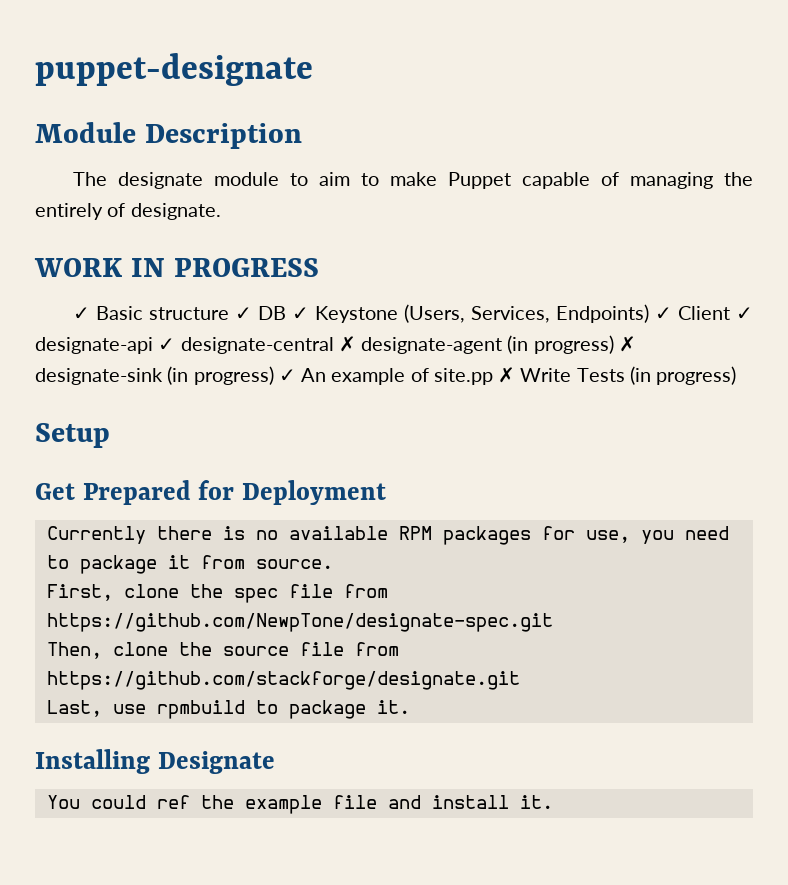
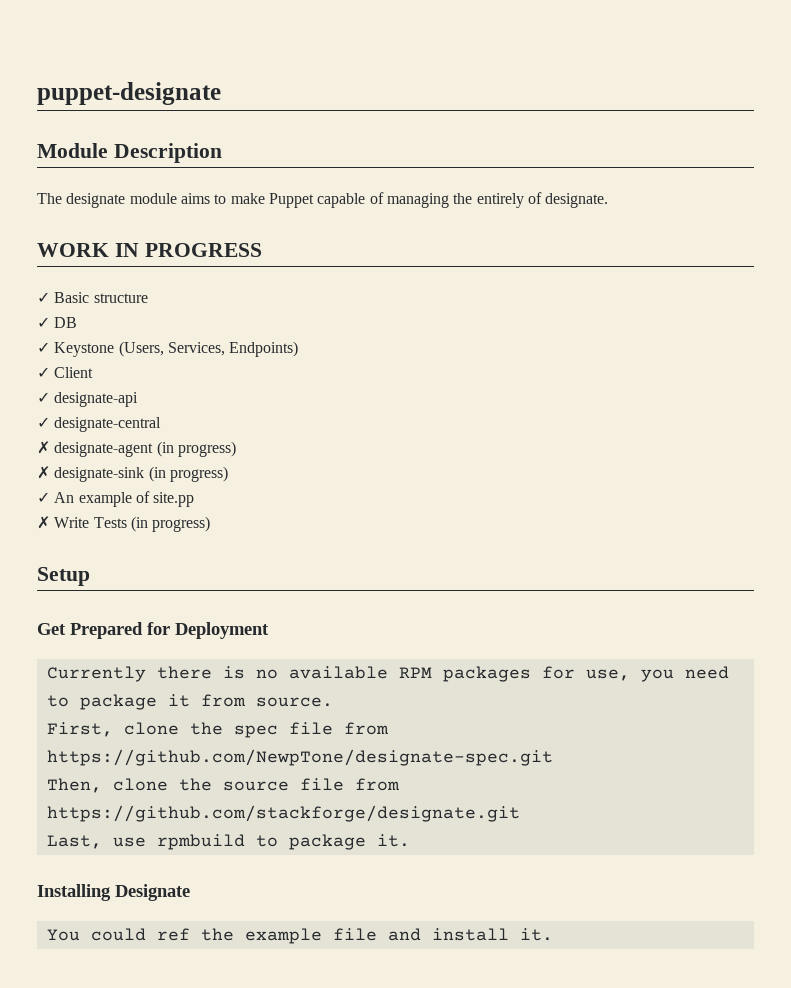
- The designate module to aim to make Puppet capable of managing the entirely of designate.
+ The designate module aims to make Puppet capable of managing the entirely of designate.
- ✓ Basic structure ✓ DB ✓ Keystone (Users, Services, Endpoints) ✓ Client ✓ designate-api ✓ designate-central ✗ designate-agent (in progress) ✗ designate-sink (in progress) ✓ An example of site.pp ✗ Write Tests (in progress)
+ ✓ Basic structure
+ ✓ DB
+ ✓ Keystone (Users, Services, Endpoints)
+ ✓ Client
+ ✓ designate-api
+ ✓ designate-central
+ ✗ designate-agent (in progress)
+ ✗ designate-sink (in progress)
+ ✓ An example of site.pp
+ ✗ Write Tests (in progress)

